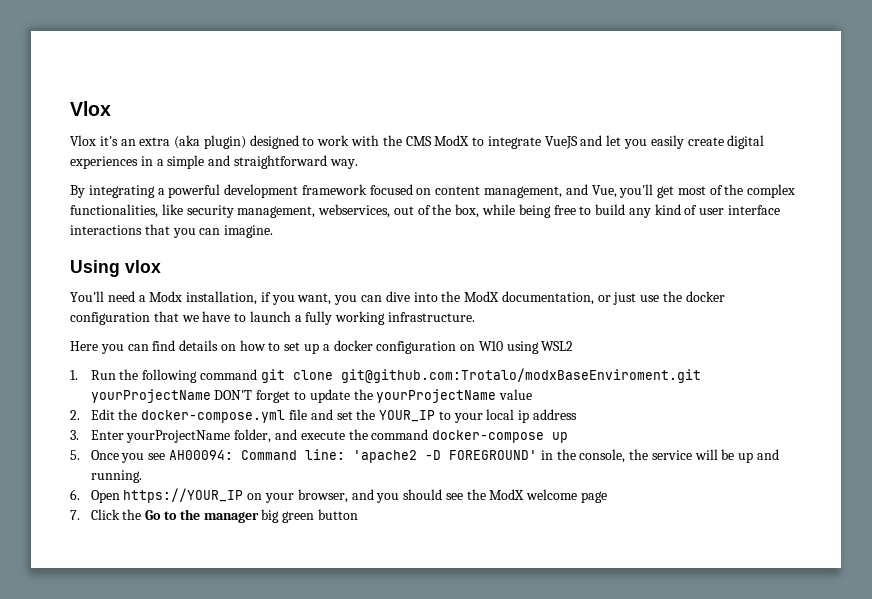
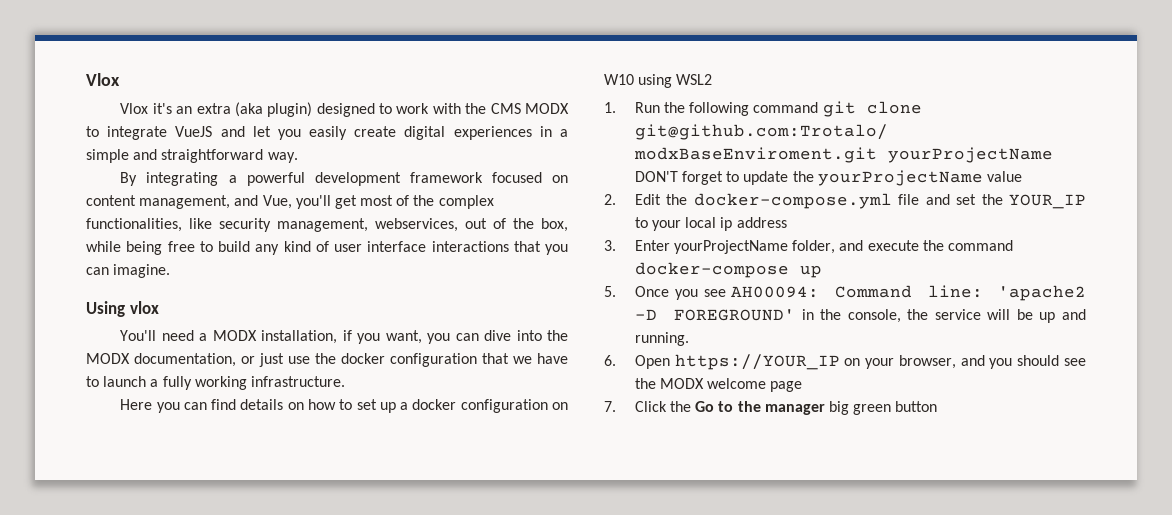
- Vlox it's an extra (aka plugin) designed to work with the CMS ModX to integrate VueJS and let you easily create digital experiences in a simple and straightforward way.
+ Vlox it's an extra (aka plugin) designed to work with the CMS MODX to integrate VueJS and let you easily create digital experiences in a simple and straightforward way.
- You'll need a Modx installation, if you want, you can dive into the ModX documentation, or just use the docker configuration that we have to launch a fully working infrastructure.
+ You'll need a MODX installation, if you want, you can dive into the MODX documentation, or just use the docker configuration that we have to launch a fully working infrastructure.
- 6. Open https://YOUR_IP on your browser, and you should see the ModX welcome page
+ 6. Open https://YOUR_IP on your browser, and you should see the MODX welcome page

